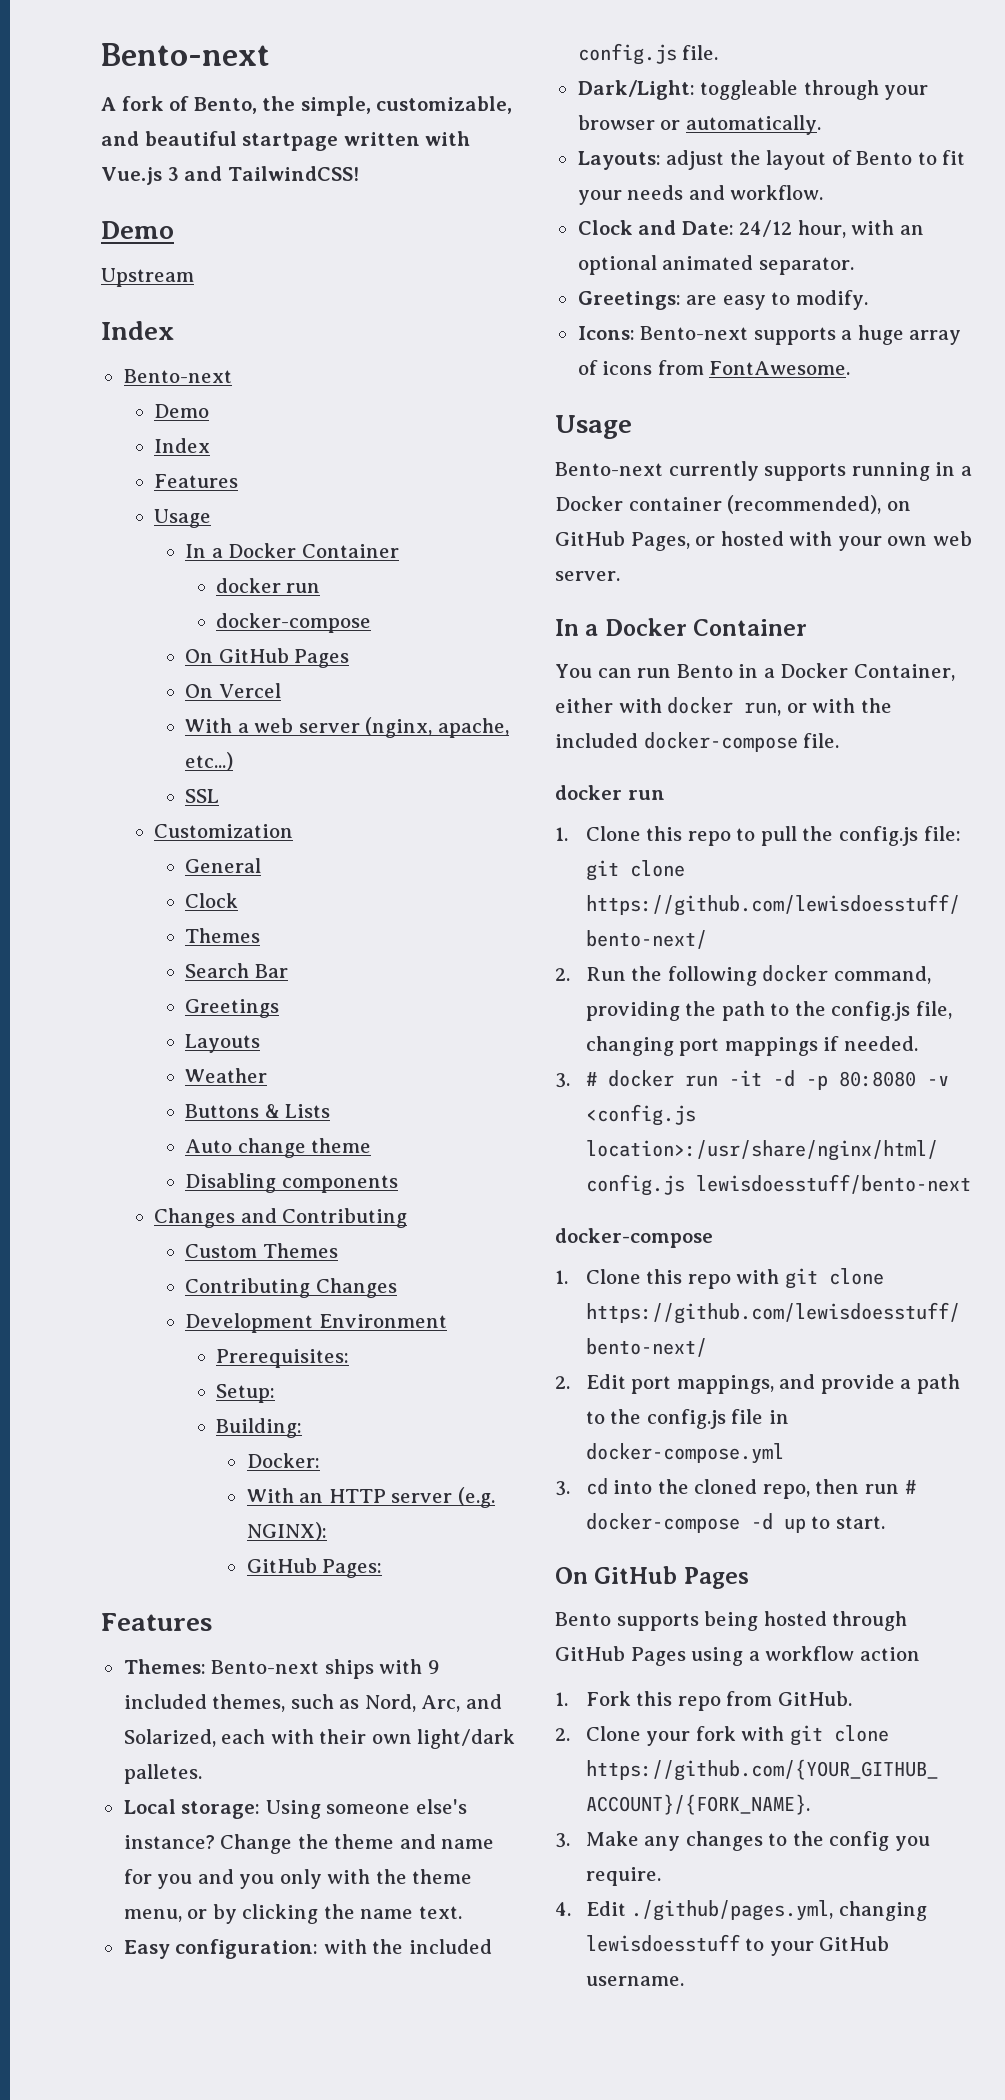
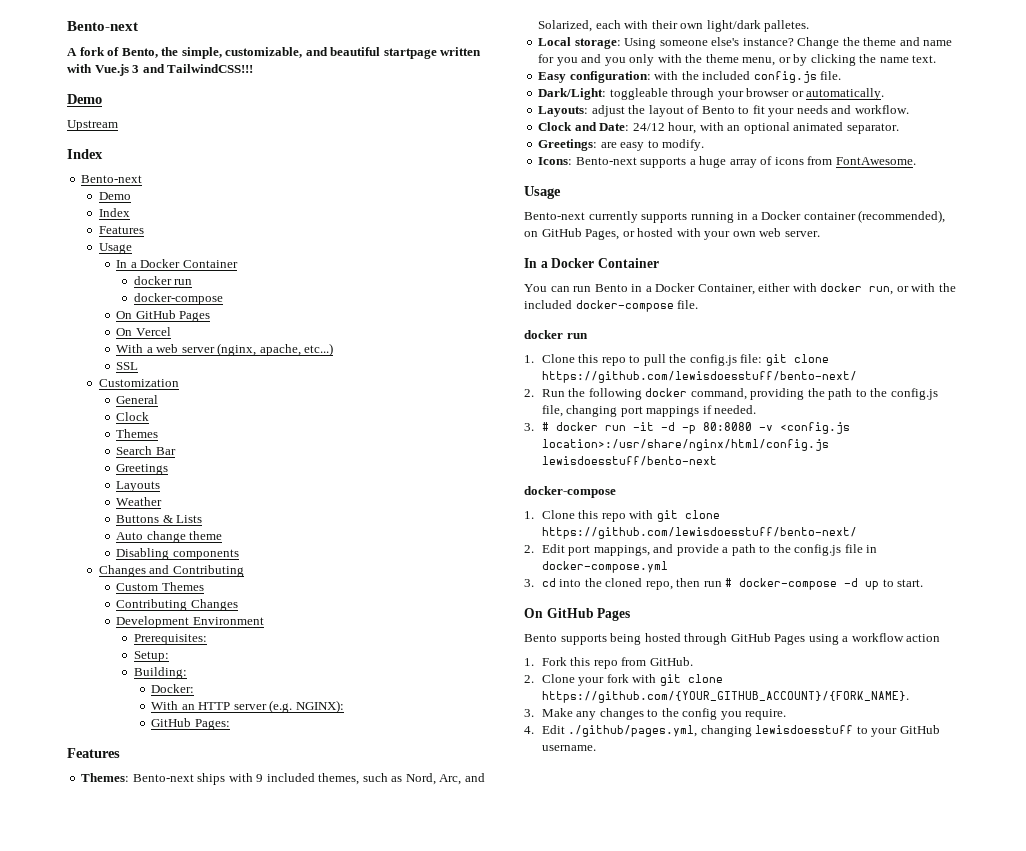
- A fork of Bento, the simple, customizable, and beautiful startpage written with Vue.js 3 and TailwindCSS!
+ A fork of Bento, the simple, customizable, and beautiful startpage written with Vue.js 3 and TailwindCSS!!!

